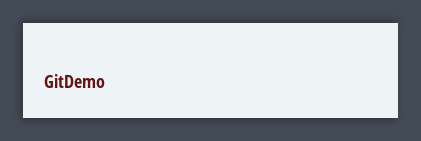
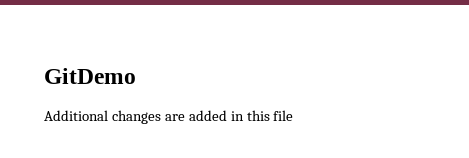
+ Additional changes are added in this file

